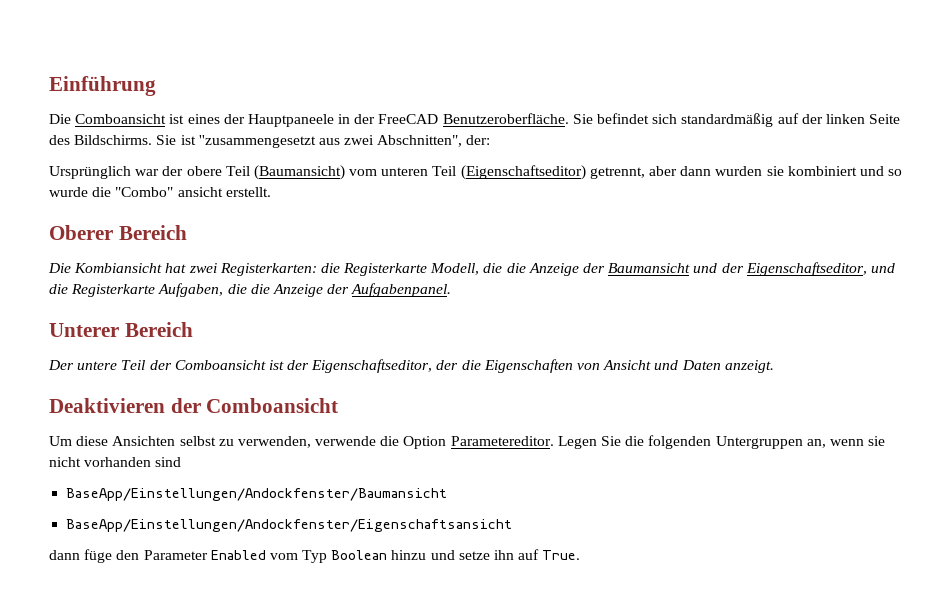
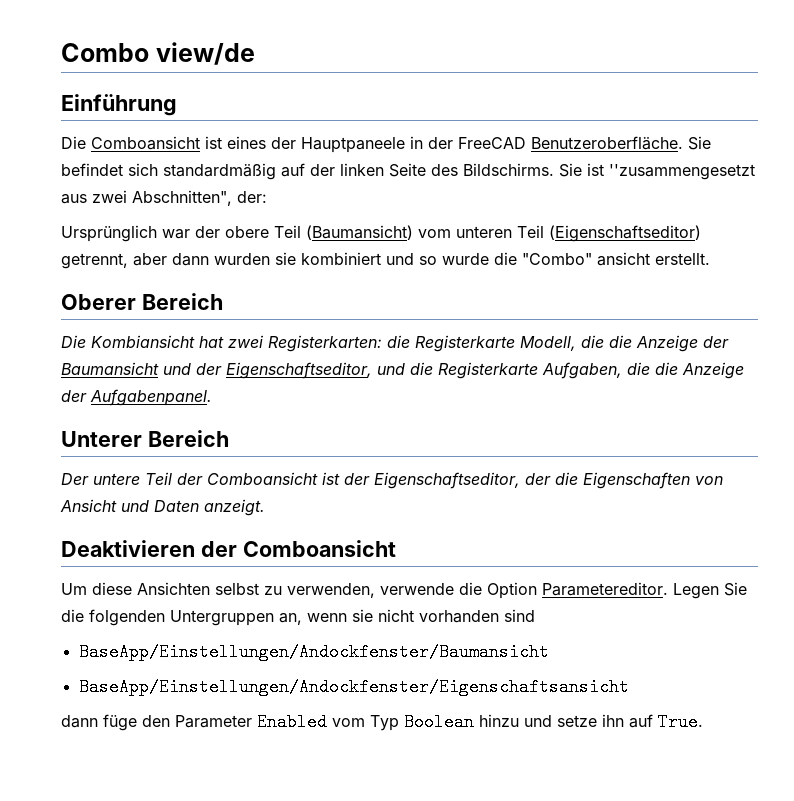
+ Combo view/de

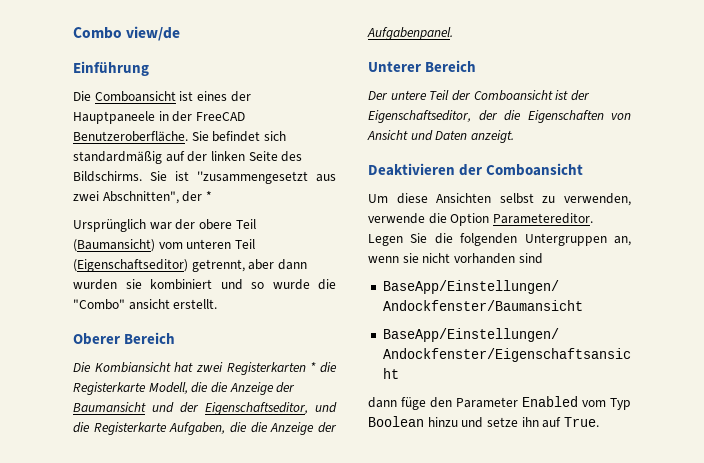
- Sie ist ''zusammengesetzt aus zwei Abschnitten", der:
+ Sie ist ''zusammengesetzt aus zwei Abschnitten", der *
- Die Kombiansicht hat zwei Registerkarten: die Registerkarte Modell, die die Anzeige der Baumansicht und der Eigenschaftseditor, und die Registerkarte Aufgaben, die die Anzeige der Aufgabenpanel.
+ Die Kombiansicht hat zwei Registerkarten * die Registerkarte Modell, die die Anzeige der Baumansicht und der Eigenschaftseditor, und die Registerkarte Aufgaben, die die Anzeige der Aufgabenpanel.

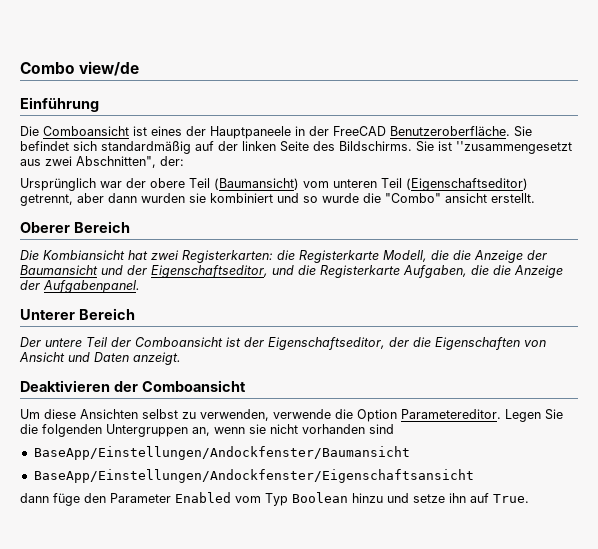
- Sie ist ''zusammengesetzt aus zwei Abschnitten", der *
+ Sie ist ''zusammengesetzt aus zwei Abschnitten", der:
- Die Kombiansicht hat zwei Registerkarten * die Registerkarte Modell, die die Anzeige der Baumansicht und der Eigenschaftseditor, und die Registerkarte Aufgaben, die die Anzeige der Aufgabenpanel.
+ Die Kombiansicht hat zwei Registerkarten: die Registerkarte Modell, die die Anzeige der Baumansicht und der Eigenschaftseditor, und die Registerkarte Aufgaben, die die Anzeige der Aufgabenpanel.

